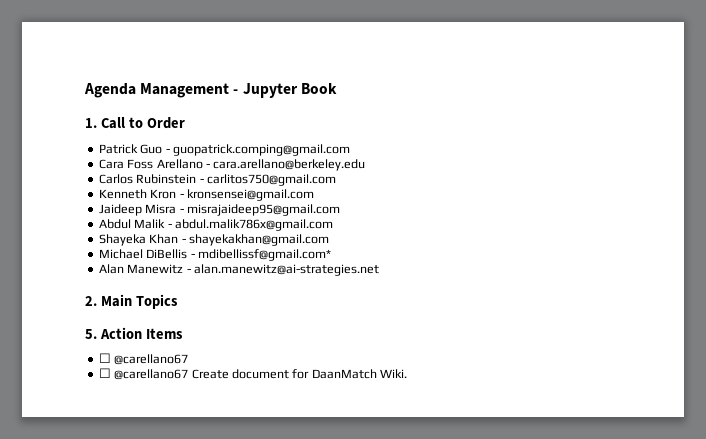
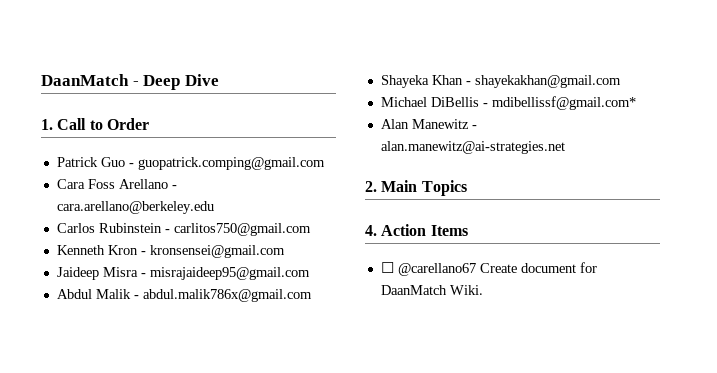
- Agenda Management - Jupyter Book
+ DaanMatch - Deep Dive
- 5. Action Items
- ☐ @carellano67
+ 4. Action Items

